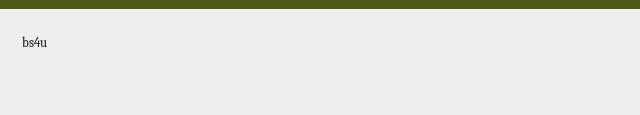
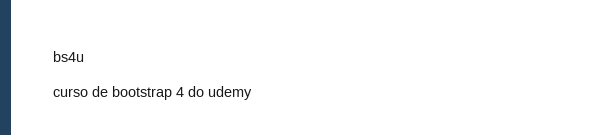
+ curso de bootstrap 4 do udemy

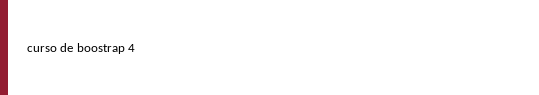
- bs4u
- curso de bootstrap 4 do udemy
+ curso de boostrap 4

